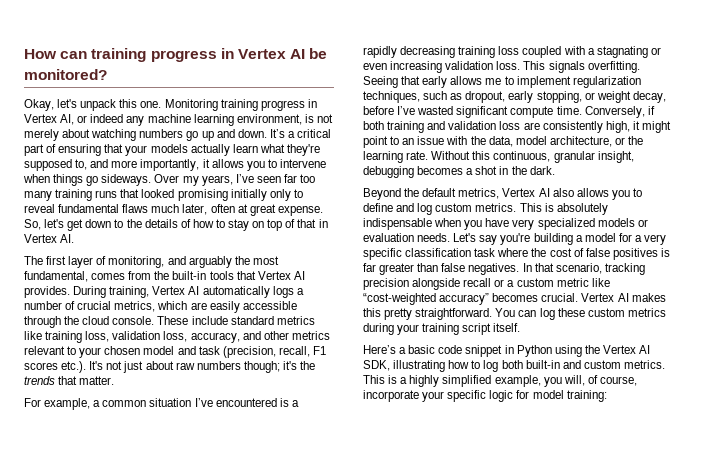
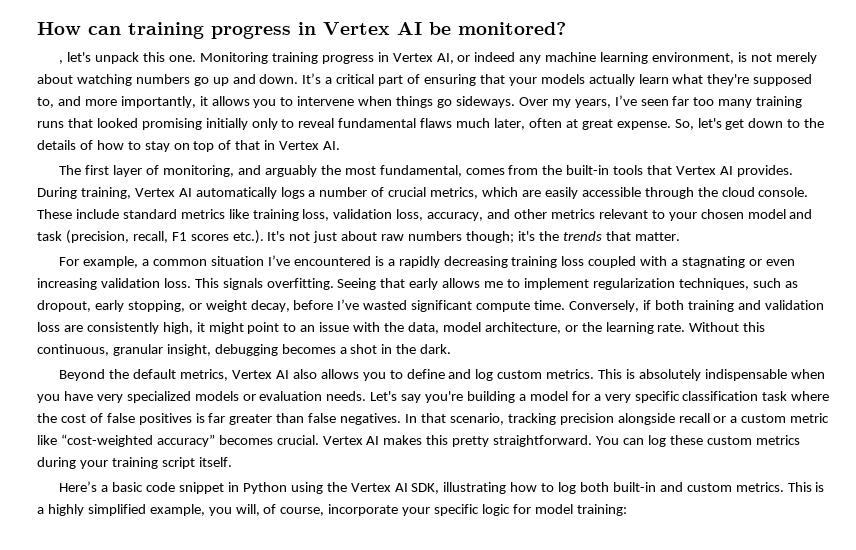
- Okay, let's unpack this one.
+ , let's unpack this one.

